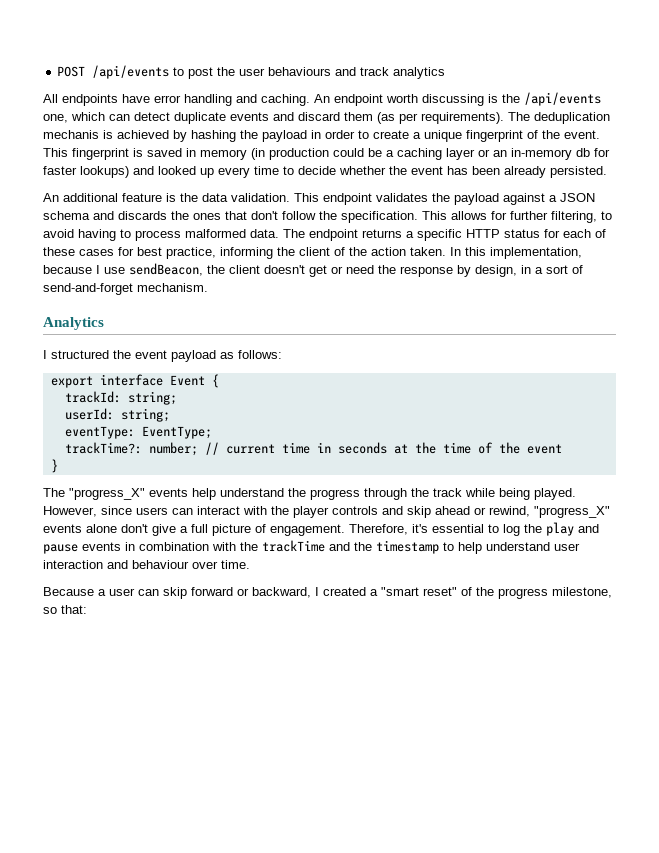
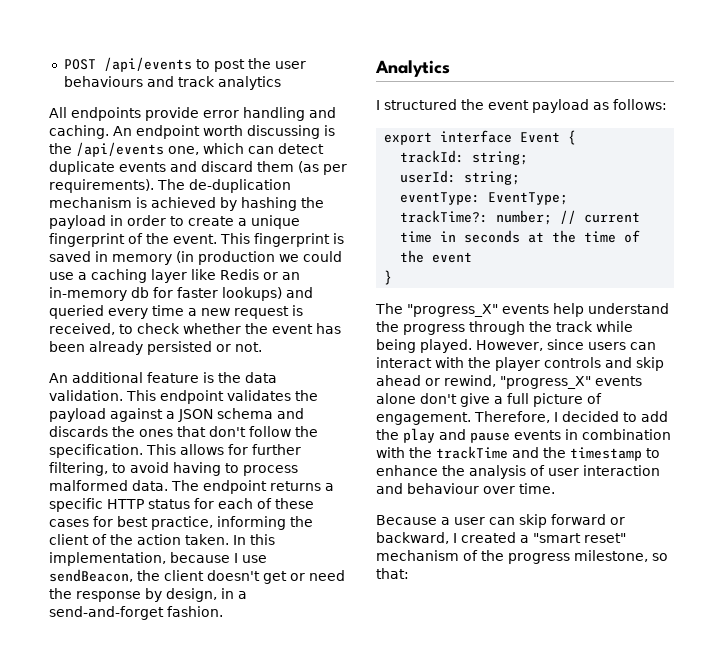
- All endpoints have error handling and caching.
+ All endpoints provide error handling and caching.
- The deduplication mechanis is achieved by hashing the payload in order to create a unique fingerprint of the event.
+ The de-duplication mechanism is achieved by hashing the payload in order to create a unique fingerprint of the event.
- This fingerprint is saved in memory (in production could be a caching layer or an in-memory db for faster lookups) and looked up every time to decide whether the event has been already persisted.
+ This fingerprint is saved in memory (in production we could use a caching layer like Redis or an in-memory db for faster lookups) and queried every time a new request is received, to check whether the event has been already persisted or not.
- In this implementation, because I use sendBeacon, the client doesn't get or need the response by design, in a sort of send-and-forget mechanism.
+ In this implementation, because I use sendBeacon, the client doesn't get or need the response by design, in a send-and-forget fashion.
- Therefore, it's essential to log the play and pause events in combination with the trackTime and the timestamp to help understand user interaction and behaviour over time.
+ Therefore, I decided to add the play and pause events in combination with the trackTime and the timestamp to enhance the analysis of user interaction and behaviour over time.
- Because a user can skip forward or backward, I created a "smart reset" of the progress milestone, so that:
+ Because a user can skip forward or backward, I created a "smart reset" mechanism of the progress milestone, so that:

